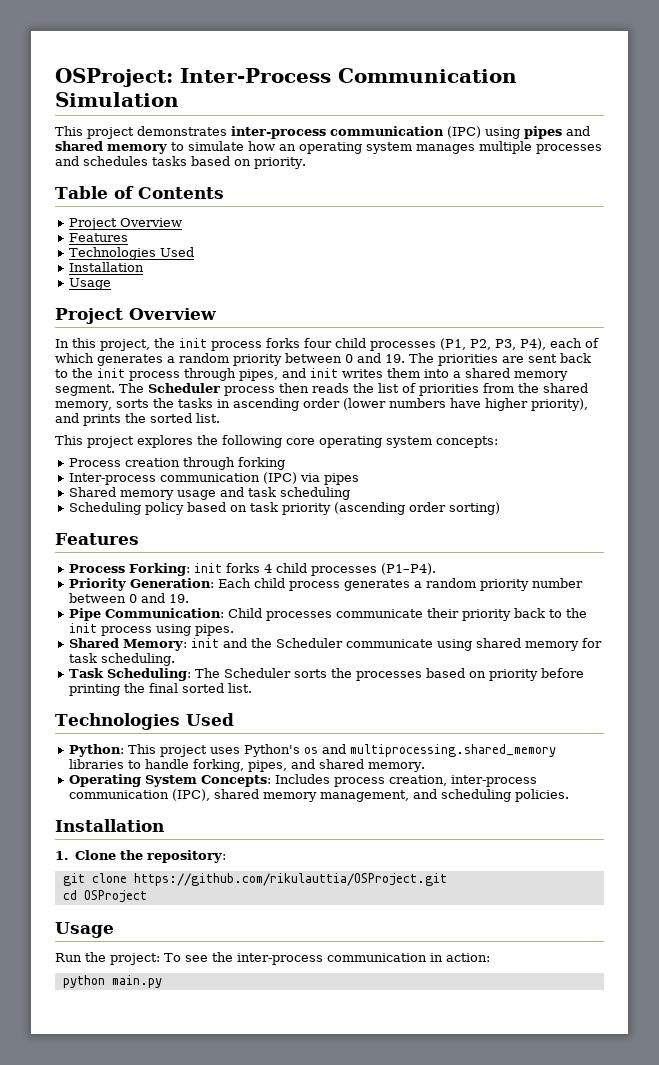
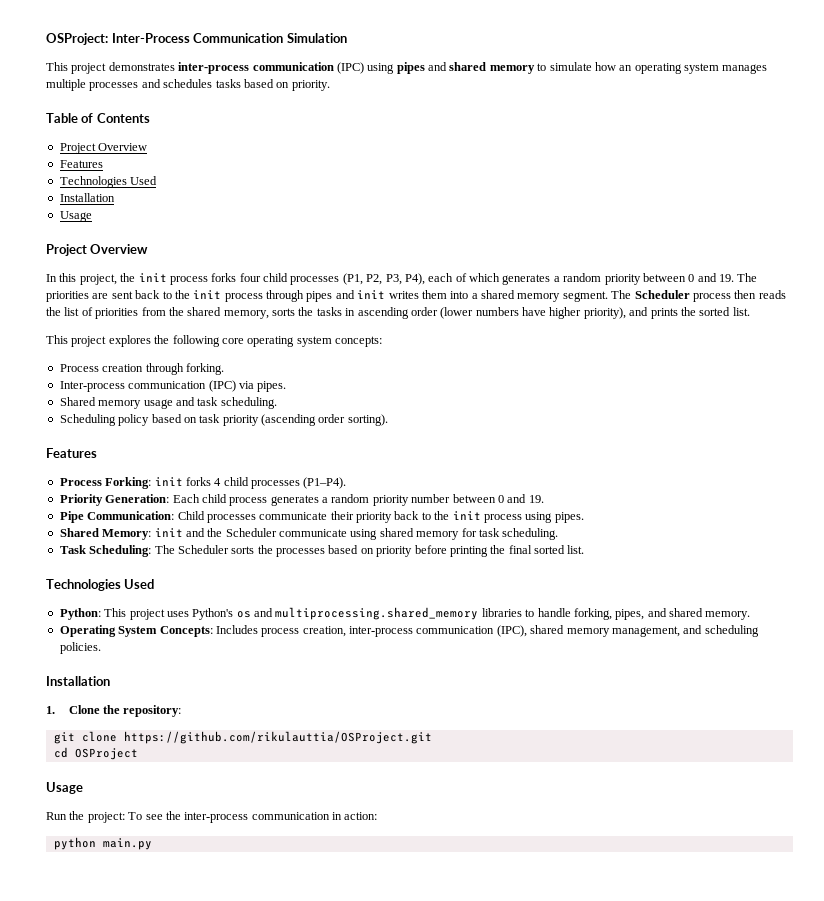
- In this project, the init process forks four child processes (P1, P2, P3, P4), each of which generates a random priority between 0 and 19. The priorities are sent back to the init process through pipes, and init writes them into a shared memory segment.
+ In this project, the init process forks four child processes (P1, P2, P3, P4), each of which generates a random priority between 0 and 19. The priorities are sent back to the init process through pipes and init writes them into a shared memory segment.
- Process creation through forking
+ Process creation through forking.
- Inter-process communication (IPC) via pipes
+ Inter-process communication (IPC) via pipes.
- Shared memory usage and task scheduling
+ Shared memory usage and task scheduling.
- Scheduling policy based on task priority (ascending order sorting)
+ Scheduling policy based on task priority (ascending order sorting).

